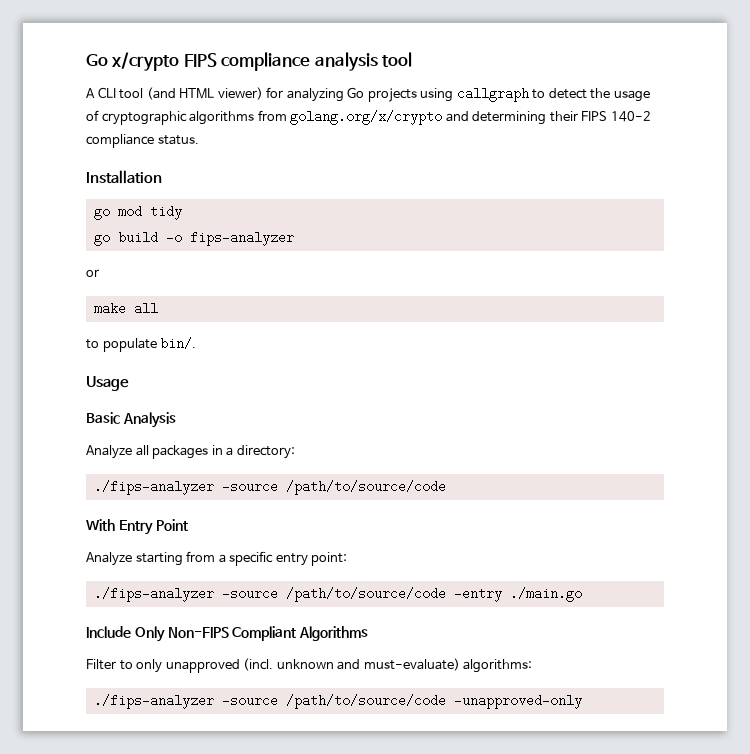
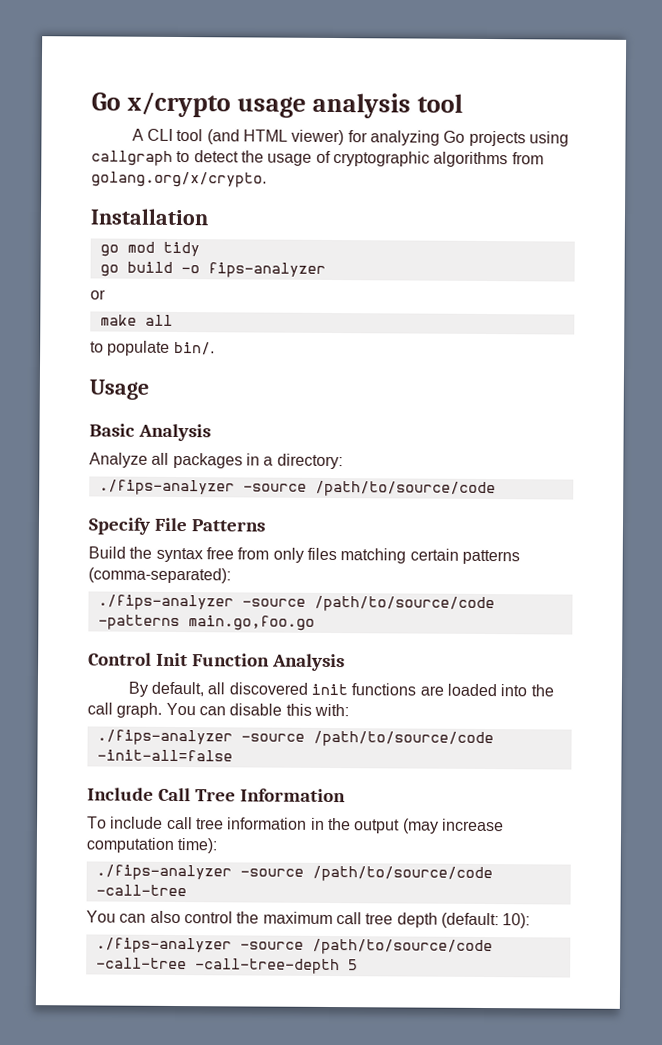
- Go x/crypto FIPS compliance analysis tool
+ Go x/crypto usage analysis tool
- A CLI tool (and HTML viewer) for analyzing Go projects using callgraph to detect the usage of cryptographic algorithms from golang.org/x/crypto and determining their FIPS 140-2 compliance status.
+ A CLI tool (and HTML viewer) for analyzing Go projects using callgraph to detect the usage of cryptographic algorithms from golang.org/x/crypto.
- With Entry Point
- Analyze starting from a specific entry point:
- ./fips-analyzer -source /path/to/source/code -entry ./main.go
- Include Only Non-FIPS Compliant Algorithms
- Filter to only unapproved (incl. unknown and must-evaluate) algorithms:
- ./fips-analyzer -source /path/to/source/code -unapproved-only
+ Specify File Patterns
+ Build the syntax free from only files matching certain patterns (comma-separated):
+ ./fips-analyzer -source /path/to/source/code -patterns main.go,foo.go
+ Control Init Function Analysis
+ By default, all discovered init functions are loaded into the call graph. You can disable this with:
+ ./fips-analyzer -source /path/to/source/code -init-all=false
+ Include Call Tree Information
+ To include call tree information in the output (may increase computation time):
+ ./fips-analyzer -source /path/to/source/code -call-tree
+ You can also control the maximum call tree depth (default: 10):
+ ./fips-analyzer -source /path/to/source/code -call-tree -call-tree-depth 5

